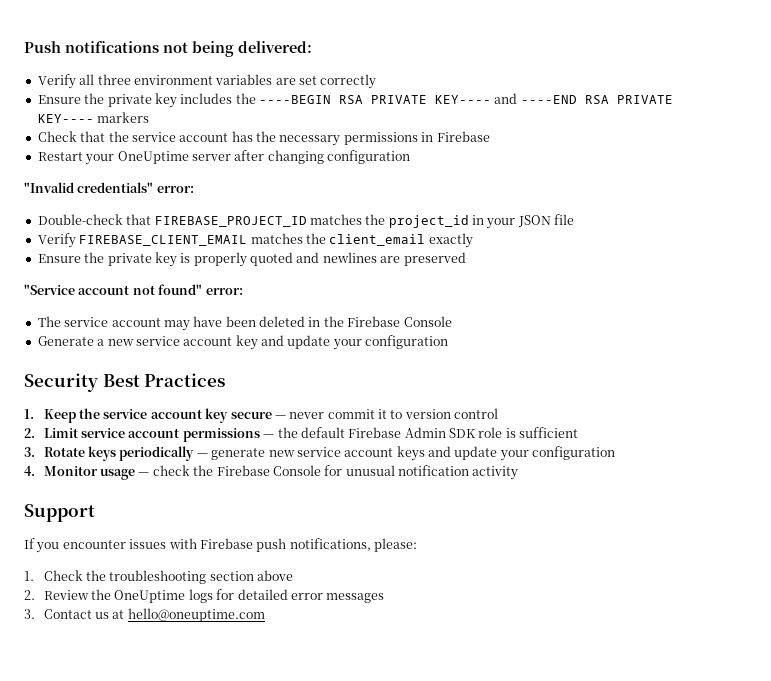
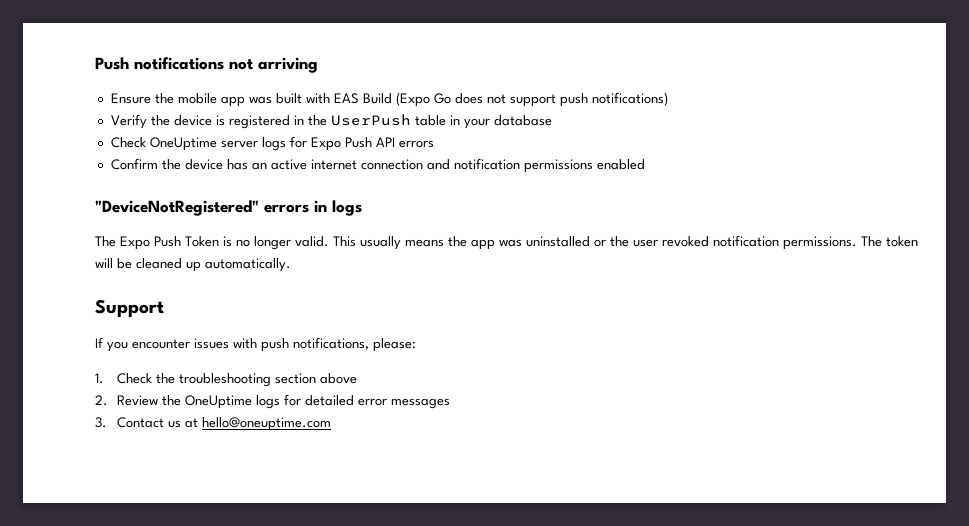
- Push notifications not being delivered:
- Verify all three environment variables are set correctly
- Ensure the private key includes the ----BEGIN RSA PRIVATE KEY---- and ----END RSA PRIVATE KEY---- markers
- Check that the service account has the necessary permissions in Firebase
- Restart your OneUptime server after changing configuration
- "Invalid credentials" error:
- Double-check that FIREBASE_PROJECT_ID matches the project_id in your JSON file
- Verify FIREBASE_CLIENT_EMAIL matches the client_email exactly
- Ensure the private key is properly quoted and newlines are preserved
- "Service account not found" error:
- The service account may have been deleted in the Firebase Console
- Generate a new service account key and update your configuration
- Security Best Practices
- 1. Keep the service account key secure — never commit it to version control
- 2. Limit service account permissions — the default Firebase Admin SDK role is sufficient
- 3. Rotate keys periodically — generate new service account keys and update your configuration
- 4. Monitor usage — check the Firebase Console for unusual notification activity
+ Push notifications not arriving
+ Ensure the mobile app was built with EAS Build (Expo Go does not support push notifications)
+ Verify the device is registered in the UserPush table in your database
+ Check OneUptime server logs for Expo Push API errors
+ Confirm the device has an active internet connection and notification permissions enabled
+ "DeviceNotRegistered" errors in logs
+ The Expo Push Token is no longer valid. This usually means the app was uninstalled or the user revoked notification permissions. The token will be cleaned up automatically.
- If you encounter issues with Firebase push notifications, please:
+ If you encounter issues with push notifications, please:

